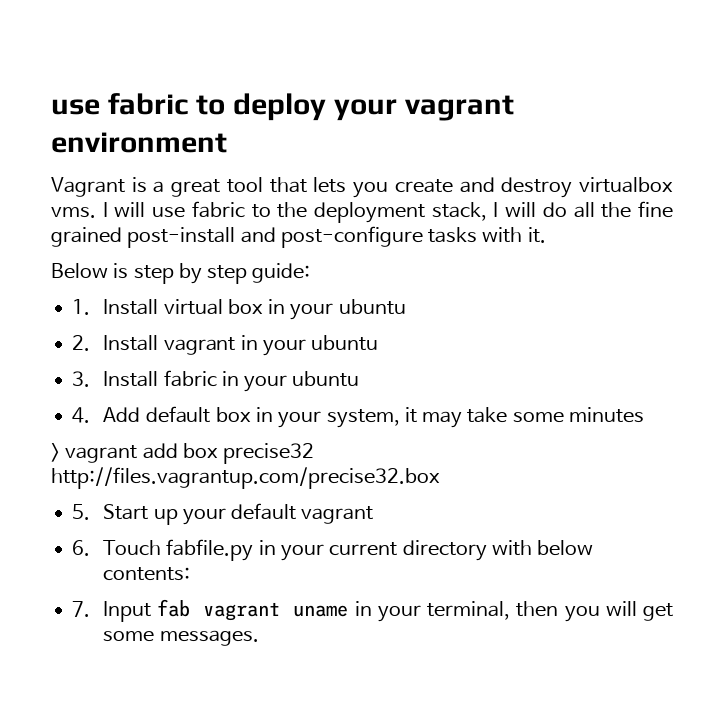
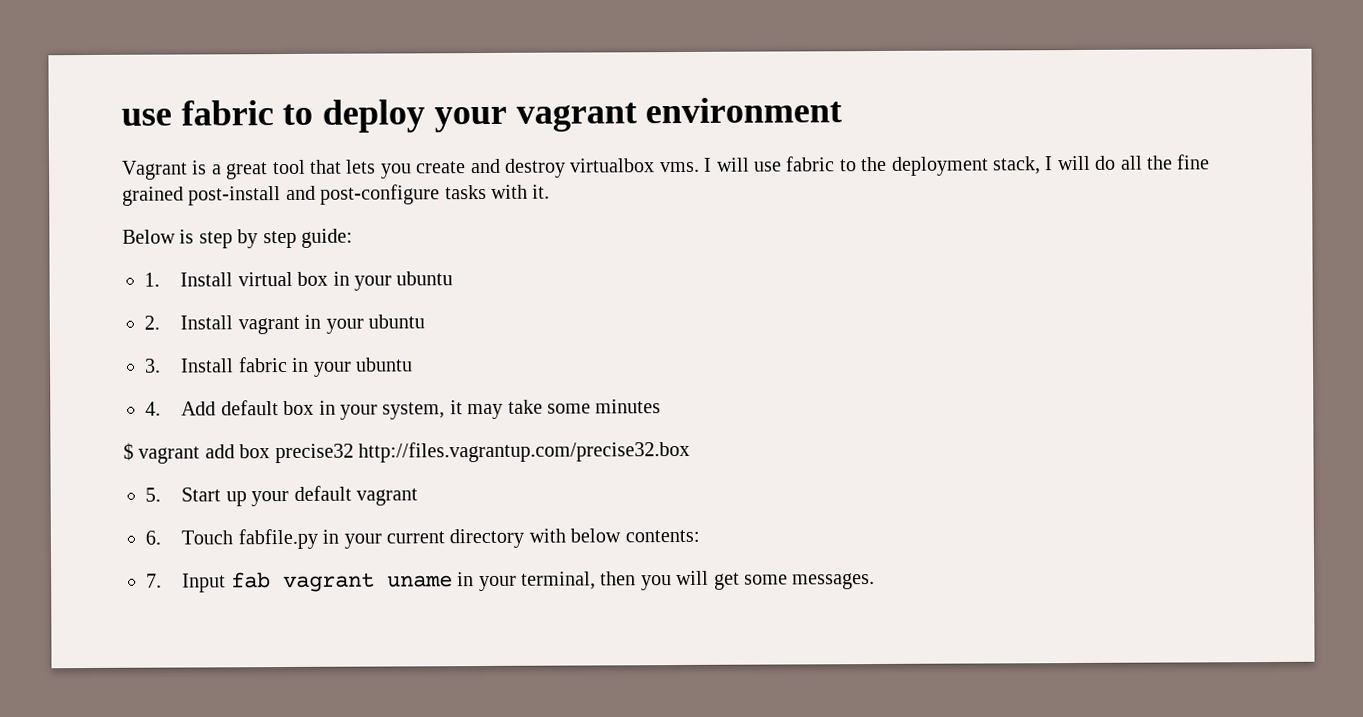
- > vagrant add box precise32 http://files.vagrantup.com/precise32.box
+ $ vagrant add box precise32 http://files.vagrantup.com/precise32.box

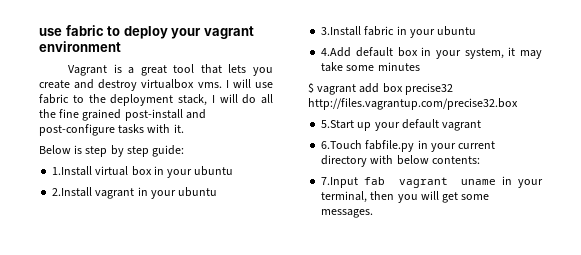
- 1. Install virtual box in your ubuntu
+ 1.Install virtual box in your ubuntu
- 2. Install vagrant in your ubuntu
+ 2.Install vagrant in your ubuntu
- 3. Install fabric in your ubuntu
+ 3.Install fabric in your ubuntu
- 4. Add default box in your system, it may take some minutes
+ 4.Add default box in your system, it may take some minutes
- 5. Start up your default vagrant
+ 5.Start up your default vagrant
- 6. Touch fabfile.py in your current directory with below contents:
+ 6.Touch fabfile.py in your current directory with below contents:
- 7. Input fab vagrant uname in your terminal, then you will get some messages.
+ 7.Input fab vagrant uname in your terminal, then you will get some messages.

